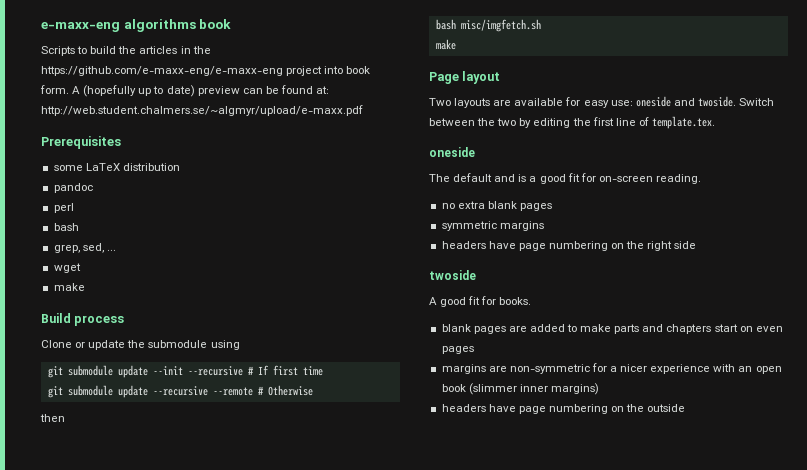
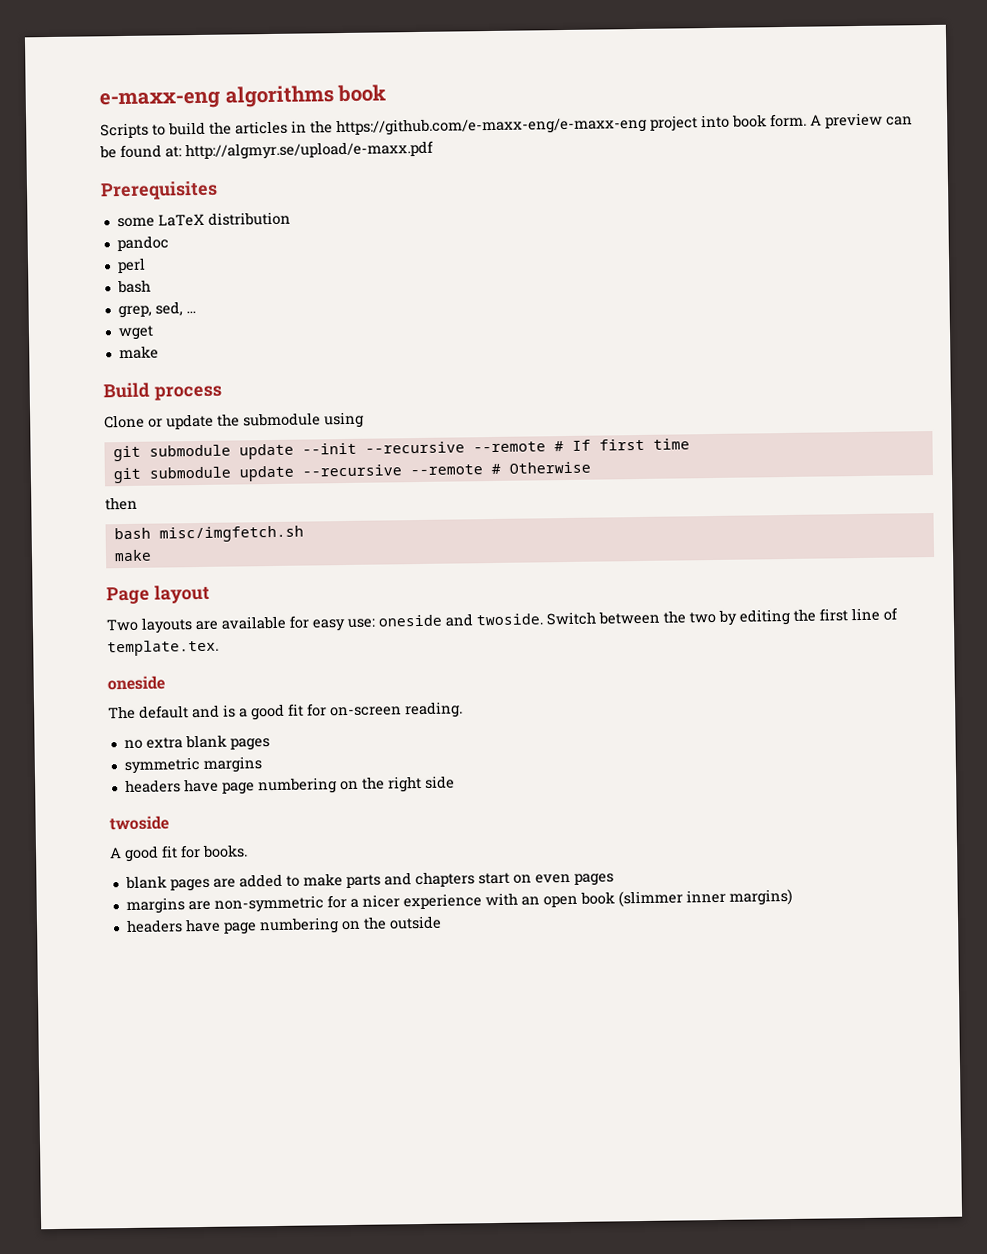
- A (hopefully up to date) preview can be found at: http://web.student.chalmers.se/~algmyr/upload/e-maxx.pdf
+ A preview can be found at: http://algmyr.se/upload/e-maxx.pdf
- git submodule update --init --recursive # If first time
+ git submodule update --init --recursive --remote # If first time

